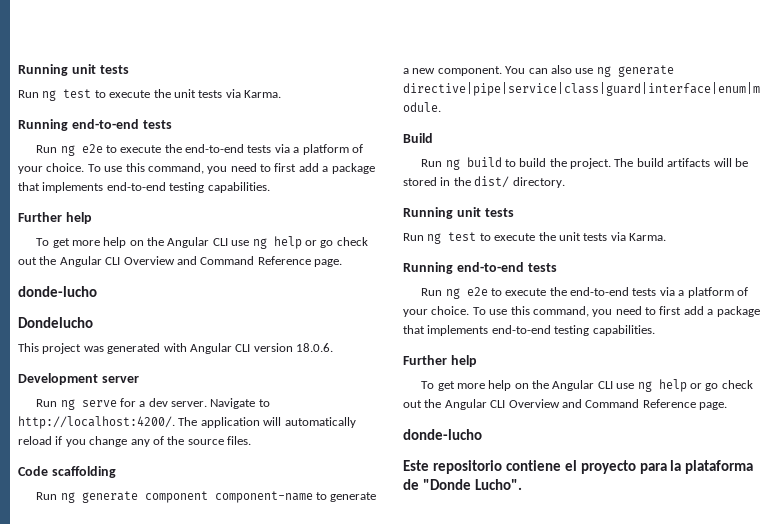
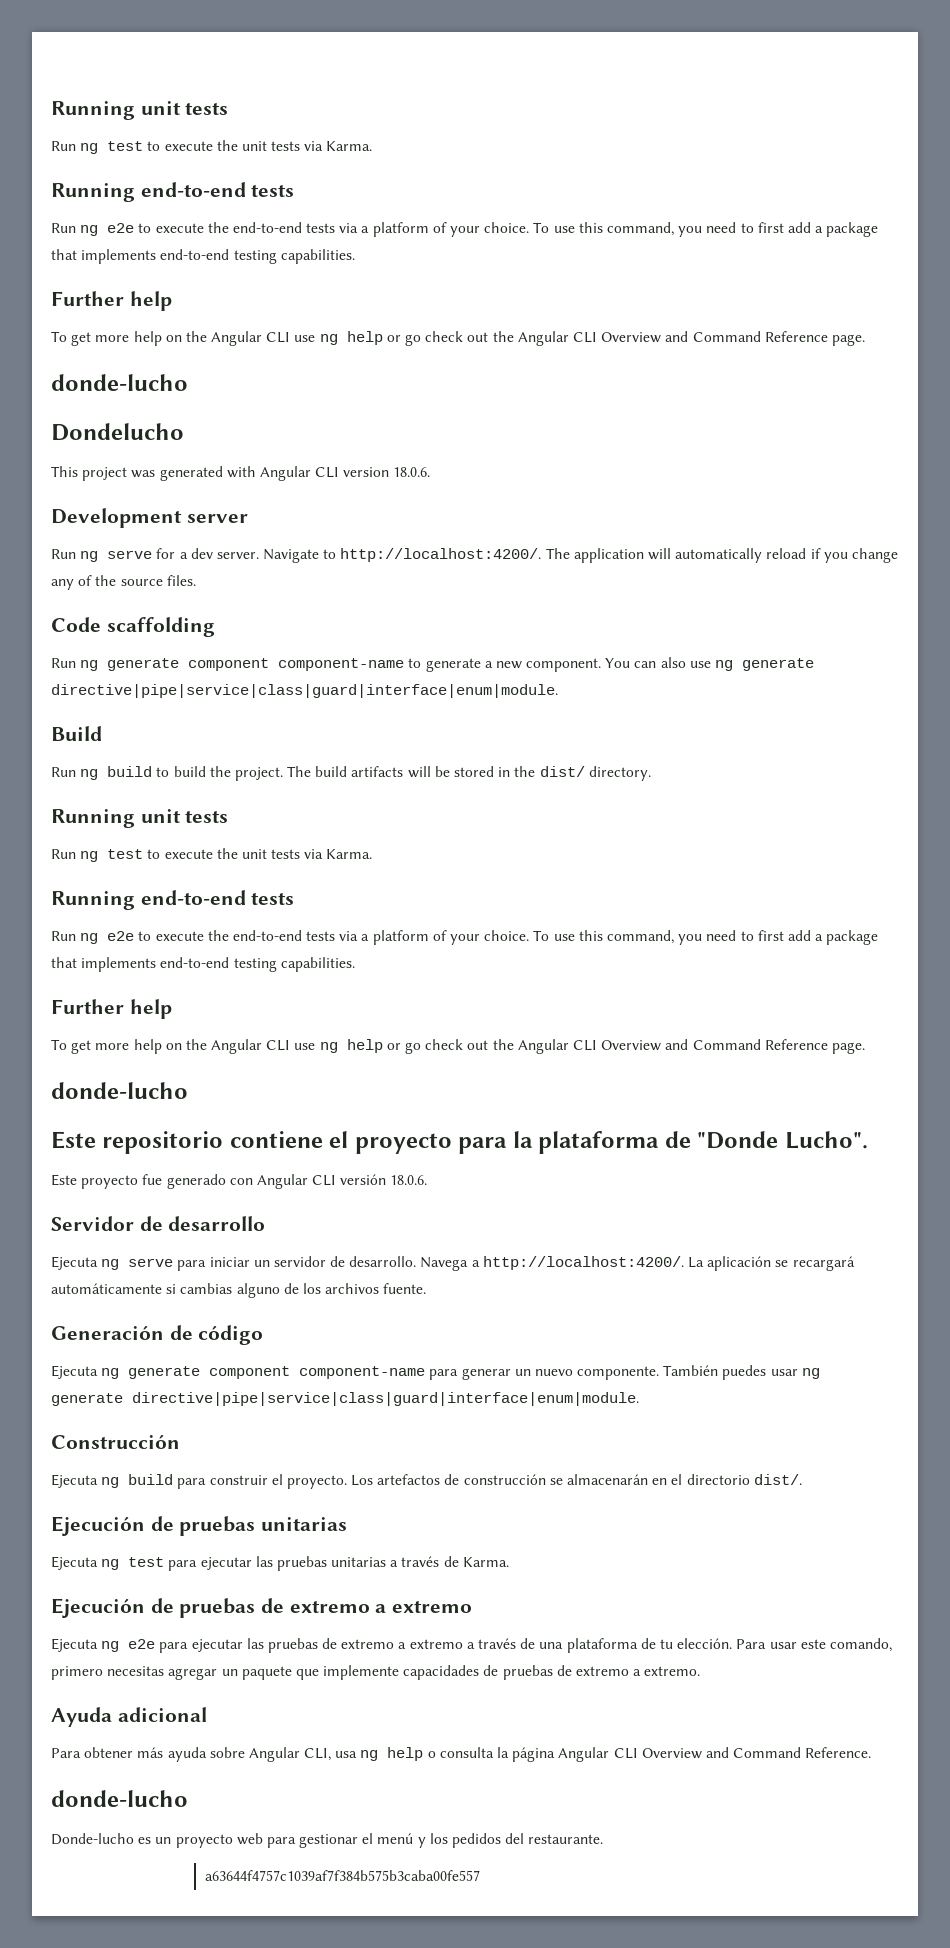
+ Este proyecto fue generado con Angular CLI versión 18.0.6.
+ Servidor de desarrollo
+ Ejecuta ng serve para iniciar un servidor de desarrollo. Navega a http://localhost:4200/. La aplicación se recargará automáticamente si cambias alguno de los archivos fuente.
+ Generación de código
+ Ejecuta ng generate component component-name para generar un nuevo componente. También puedes usar ng generate directive|pipe|service|class|guard|interface|enum|module.
+ Construcción
+ Ejecuta ng build para construir el proyecto. Los artefactos de construcción se almacenarán en el directorio dist/.
+ Ejecución de pruebas unitarias
+ Ejecuta ng test para ejecutar las pruebas unitarias a través de Karma.
+ Ejecución de pruebas de extremo a extremo
+ Ejecuta ng e2e para ejecutar las pruebas de extremo a extremo a través de una plataforma de tu elección. Para usar este comando, primero necesitas agregar un paquete que implemente capacidades de pruebas de extremo a extremo.
+ Ayuda adicional
+ Para obtener más ayuda sobre Angular CLI, usa ng help o consulta la página Angular CLI Overview and Command Reference.
+ donde-lucho
+ Donde-lucho es un proyecto web para gestionar el menú y los pedidos del restaurante.
+ a63644f4757c1039af7f384b575b3caba00fe557

